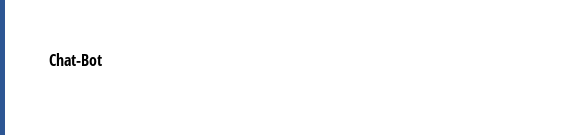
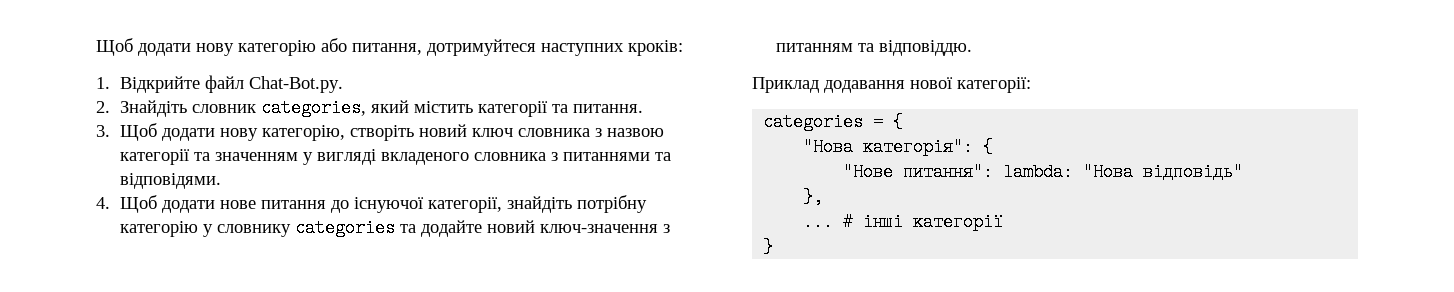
- Chat-Bot
+ Щоб додати нову категорію або питання, дотримуйтеся наступних кроків:
+ 1. Відкрийте файл Chat-Bot.py.
+ 2. Знайдіть словник categories, який містить категорії та питання.
+ 3. Щоб додати нову категорію, створіть новий ключ словника з назвою категорії та значенням у вигляді вкладеного словника з питаннями та відповідями.
+ 4. Щоб додати нове питання до існуючої категорії, знайдіть потрібну категорію у словнику categories та додайте новий ключ-значення з питанням та відповіддю.
+ Приклад додавання нової категорії:
+ categories = {
+ "Нова категорія": {
+ "Нове питання": lambda: "Нова відповідь"
+ },
+ ... # інші категорії
+ }

